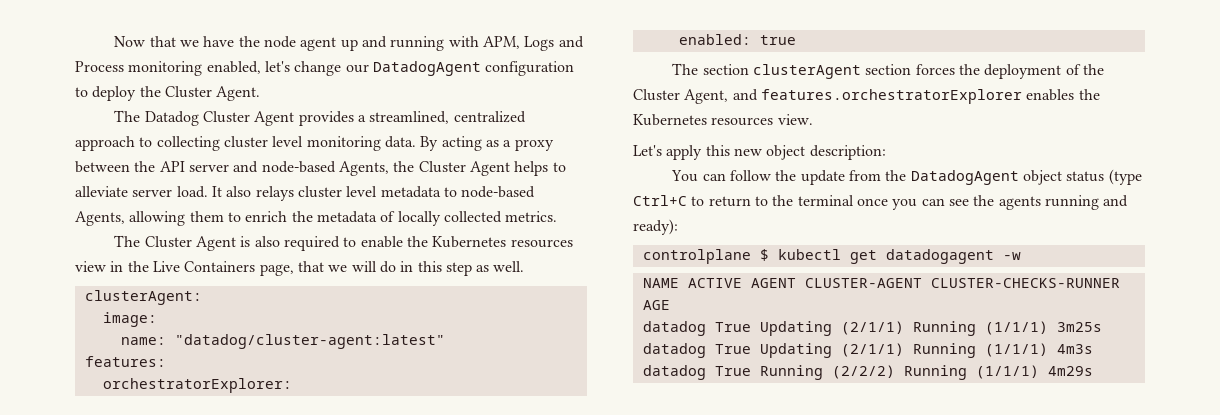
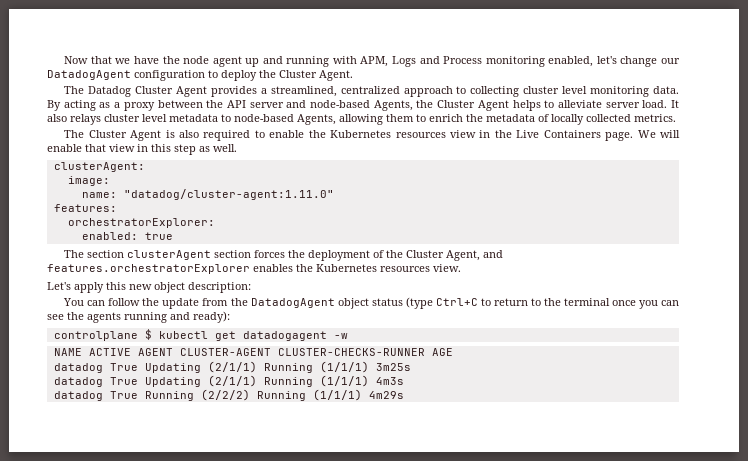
- The Cluster Agent is also required to enable the Kubernetes resources view in the Live Containers page, that we will do in this step as well.
+ The Cluster Agent is also required to enable the Kubernetes resources view in the Live Containers page. We will enable that view in this step as well.
- name: "datadog/cluster-agent:latest"
+ name: "datadog/cluster-agent:1.11.0"

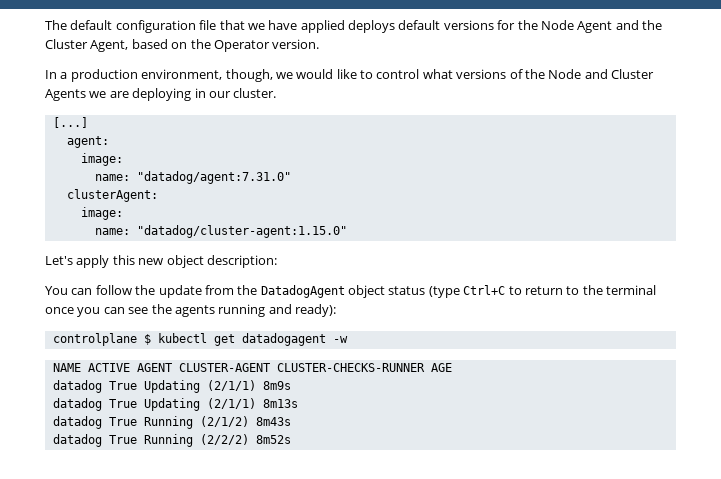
- Now that we have the node agent up and running with APM, Logs and Process monitoring enabled, let's change our DatadogAgent configuration to deploy the Cluster Agent.
- The Datadog Cluster Agent provides a streamlined, centralized approach to collecting cluster level monitoring data. By acting as a proxy between the API server and node-based Agents, the Cluster Agent helps to alleviate server load. It also relays cluster level metadata to node-based Agents, allowing them to enrich the metadata of locally collected metrics.
- The Cluster Agent is also required to enable the Kubernetes resources view in the Live Containers page. We will enable that view in this step as well.
+ The default configuration file that we have applied deploys default versions for the Node Agent and the Cluster Agent, based on the Operator version.
+ In a production environment, though, we would like to control what versions of the Node and Cluster Agents we are deploying in our cluster.
+ [...]
+ agent:
+ image:
+ name: "datadog/agent:7.31.0"
  clusterAgent:
  image:
- name: "datadog/cluster-agent:1.11.0"
- features:
- orchestratorExplorer:
- enabled: true
- The section clusterAgent section forces the deployment of the Cluster Agent, and features.orchestratorExplorer enables the Kubernetes resources view.
+ name: "datadog/cluster-agent:1.15.0"
- datadog True Updating (2/1/1) Running (1/1/1) 3m25s
- datadog True Updating (2/1/1) Running (1/1/1) 4m3s
+ datadog True Updating (2/1/1) 8m9s
+ datadog True Updating (2/1/1) 8m13s
+ datadog True Running (2/1/2) 8m43s
- datadog True Running (2/2/2) Running (1/1/1) 4m29s
+ datadog True Running (2/2/2) 8m52s

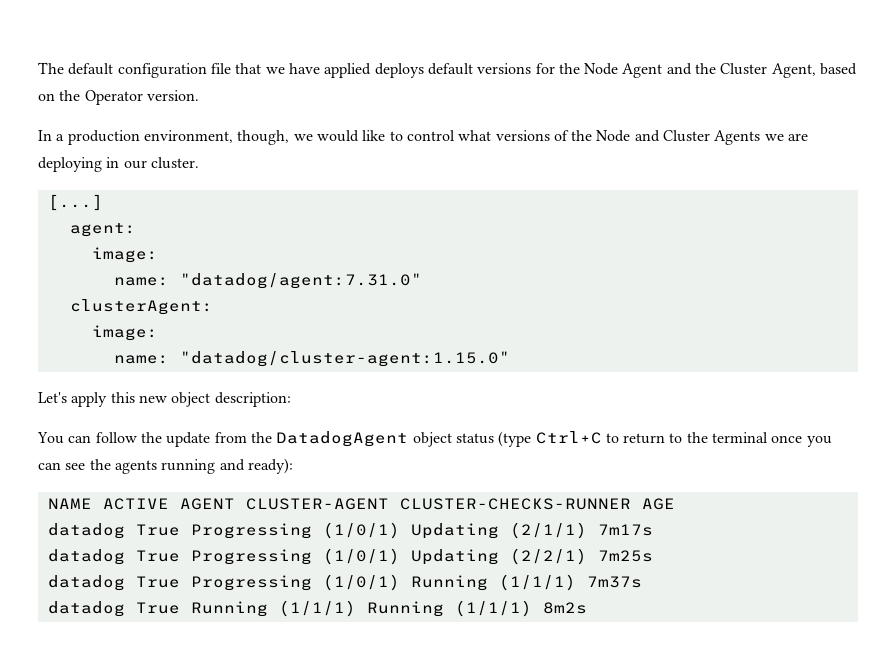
- controlplane $ kubectl get datadogagent -w
- datadog True Updating (2/1/1) 8m9s
- datadog True Updating (2/1/1) 8m13s
- datadog True Running (2/1/2) 8m43s
- datadog True Running (2/2/2) 8m52s
+ datadog True Progressing (1/0/1) Updating (2/1/1) 7m17s
+ datadog True Progressing (1/0/1) Updating (2/2/1) 7m25s
+ datadog True Progressing (1/0/1) Running (1/1/1) 7m37s
+ datadog True Running (1/1/1) Running (1/1/1) 8m2s

